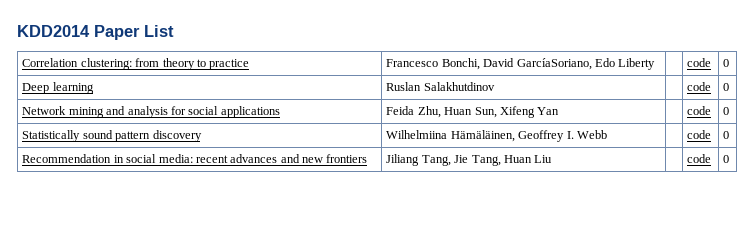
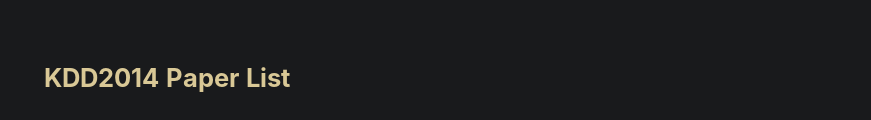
- Correlation clustering: from theory to practice | Francesco Bonchi, David GarcíaSoriano, Edo Liberty | | code | 0
- Deep learning | Ruslan Salakhutdinov | | code | 0
- Network mining and analysis for social applications | Feida Zhu, Huan Sun, Xifeng Yan | | code | 0
- Statistically sound pattern discovery | Wilhelmiina Hämäläinen, Geoffrey I. Webb | | code | 0
- Recommendation in social media: recent advances and new frontiers | Jiliang Tang, Jie Tang, Huan Liu | | code | 0

